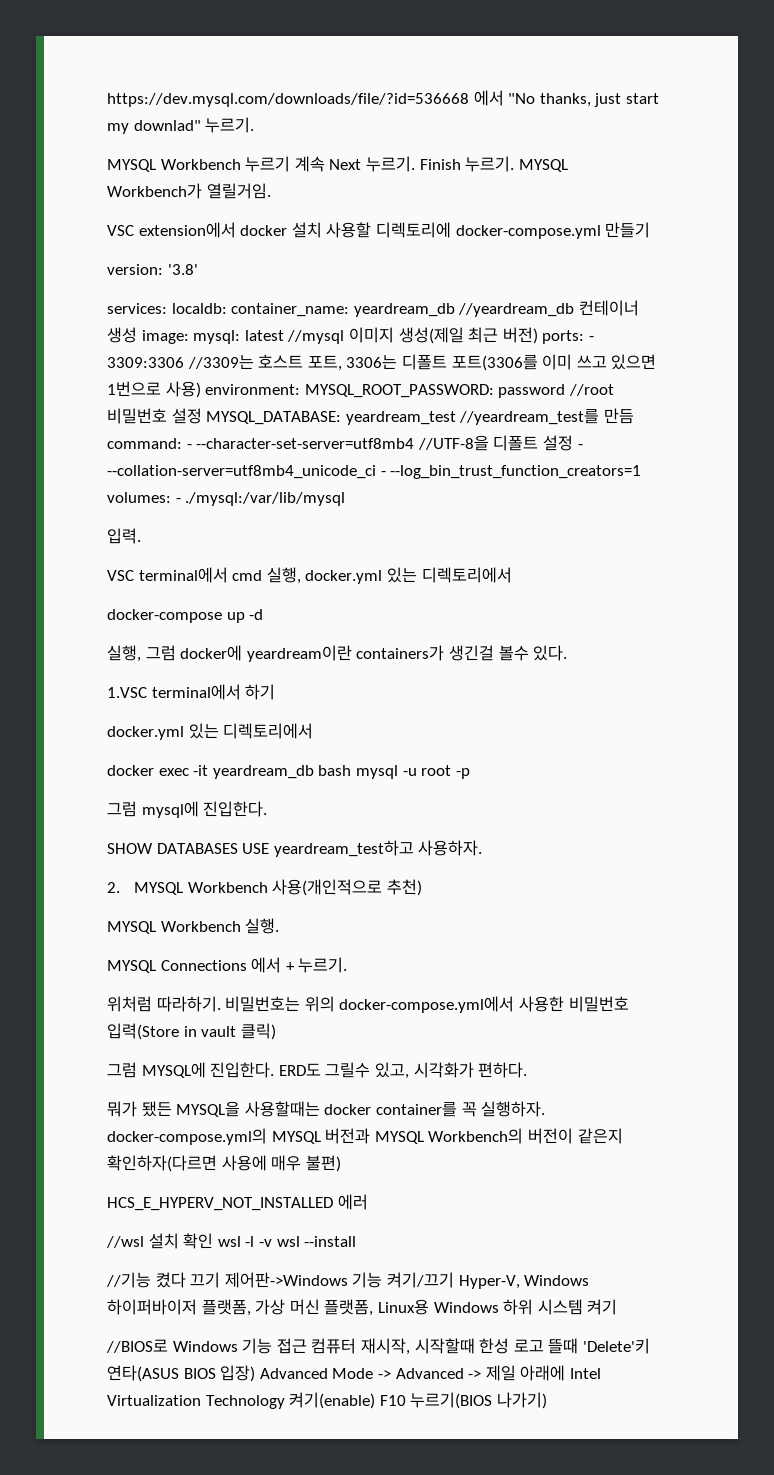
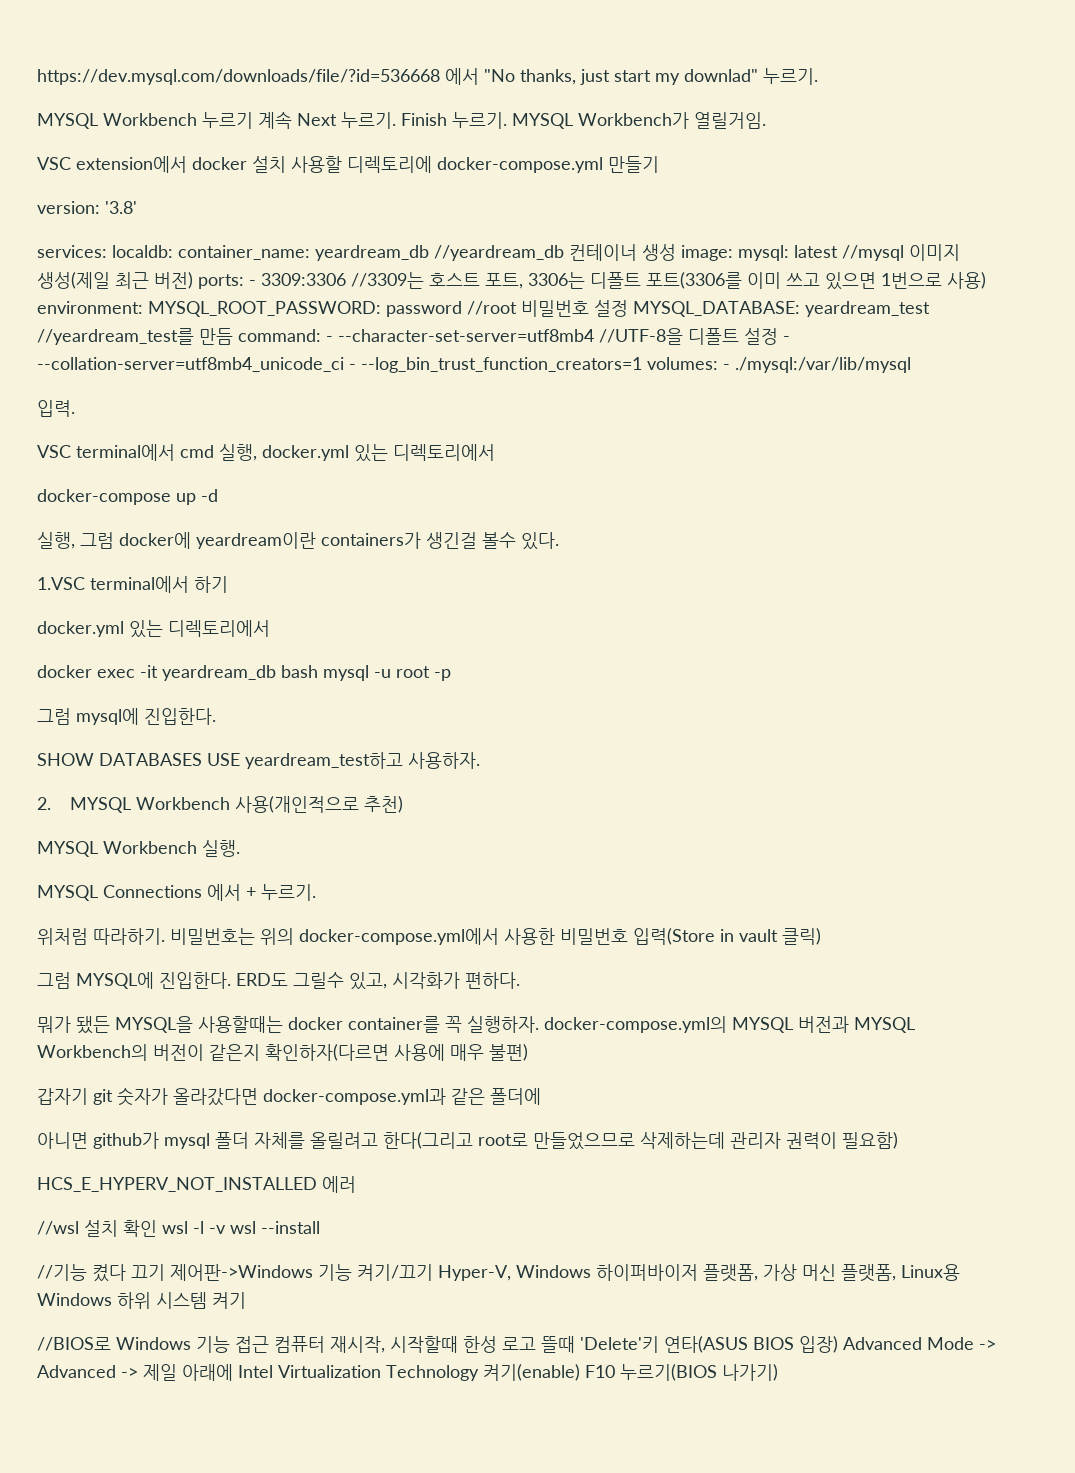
+ 갑자기 git 숫자가 올라갔다면 docker-compose.yml과 같은 폴더에
+ 아니면 github가 mysql 폴더 자체를 올릴려고 한다(그리고 root로 만들었으므로 삭제하는데 관리자 권력이 필요함)

